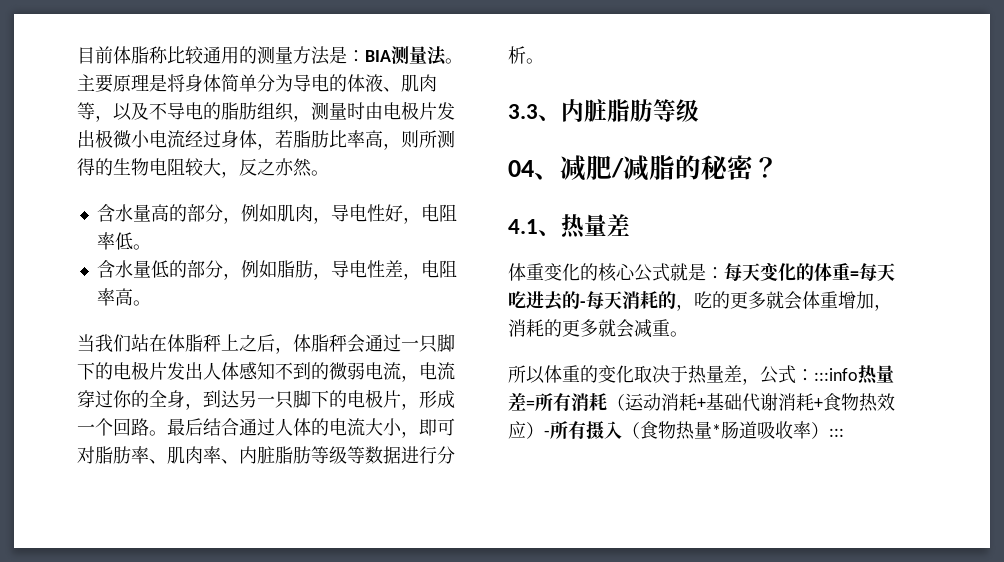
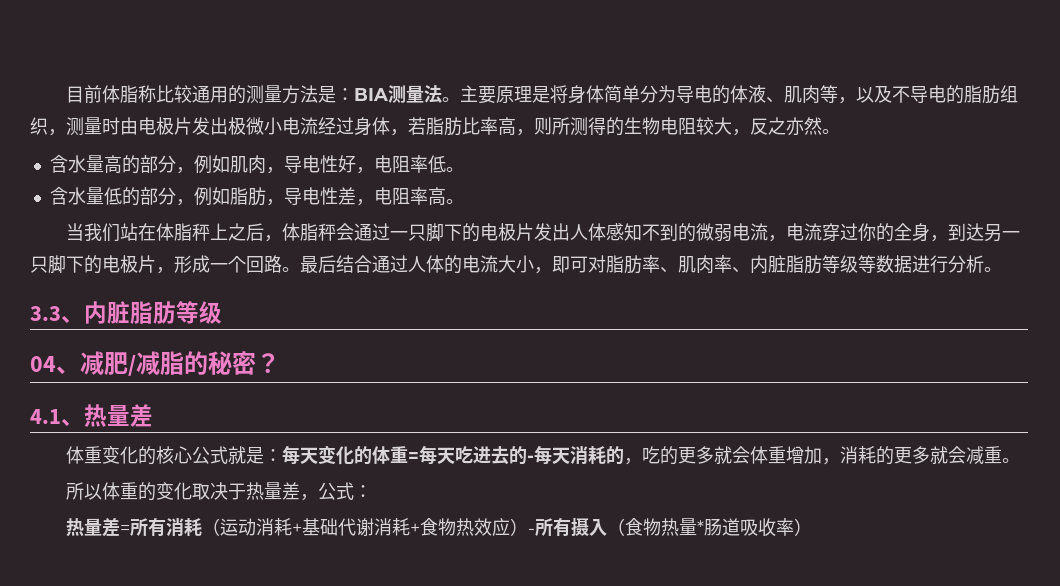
- 所以体重的变化取决于热量差，公式：:::info热量差=所有消耗（运动消耗+基础代谢消耗+食物热效应）-所有摄入（食物热量*肠道吸收率）:::
+ 所以体重的变化取决于热量差，公式：
+ 热量差=所有消耗（运动消耗+基础代谢消耗+食物热效应）-所有摄入（食物热量*肠道吸收率）

